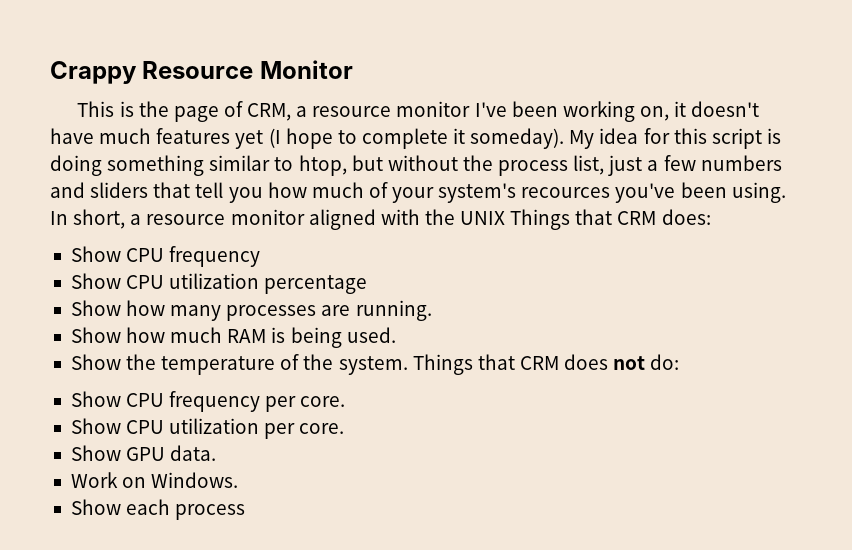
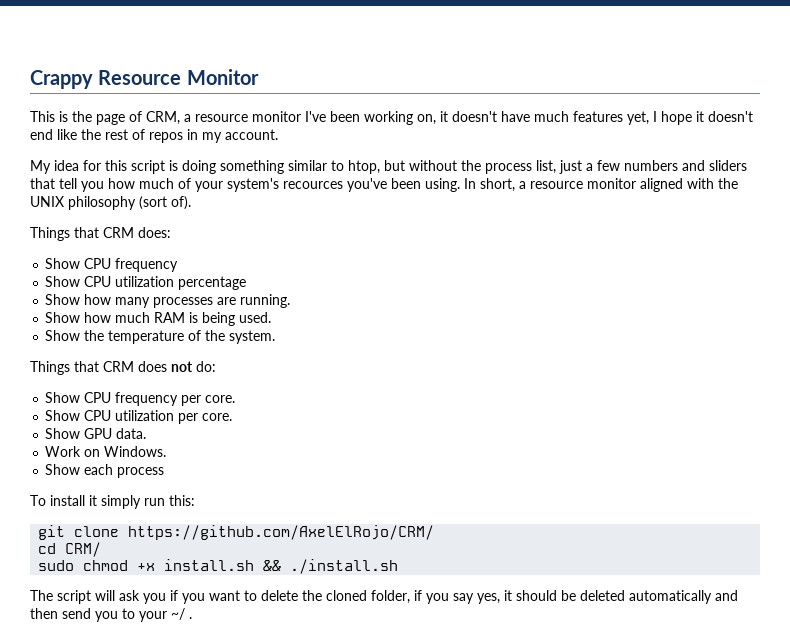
- This is the page of CRM, a resource monitor I've been working on, it doesn't have much features yet (I hope to complete it someday). My idea for this script is doing something similar to htop, but without the process list, just a few numbers and sliders that tell you how much of your system's recources you've been using.
+ This is the page of CRM, a resource monitor I've been working on, it doesn't have much features yet, I hope it doesn't end like the rest of repos in my account.
+ My idea for this script is doing something similar to htop, but without the process list, just a few numbers and sliders that tell you how much of your system's recources you've been using.
- In short, a resource monitor aligned with the UNIX Things that CRM does:
+ In short, a resource monitor aligned with the UNIX philosophy (sort of).
+ Things that CRM does:
- Show the temperature of the system. Things that CRM does not do:
+ Show the temperature of the system.
+ Things that CRM does not do:
+ To install it simply run this:
+ git clone https://github.com/AxelElRojo/CRM/
+ cd CRM/
+ sudo chmod +x install.sh && ./install.sh
+ The script will ask you if you want to delete the cloned folder, if you say yes, it should be deleted automatically and then send you to your ~/ .

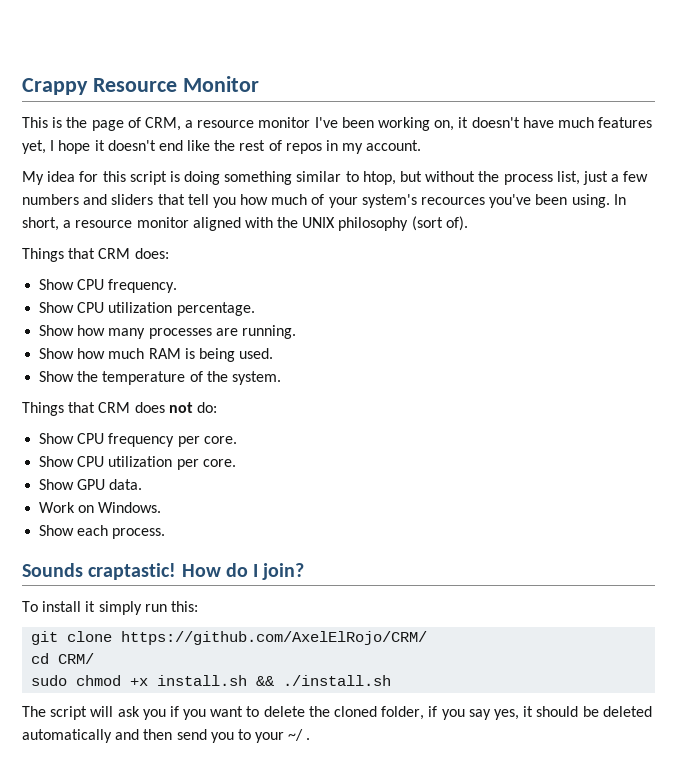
  Things that CRM does:
- Show CPU frequency
- Show CPU utilization percentage
+ Show CPU frequency.
+ Show CPU utilization percentage.
- Show each process
+ Show each process.
+ Sounds craptastic! How do I join?

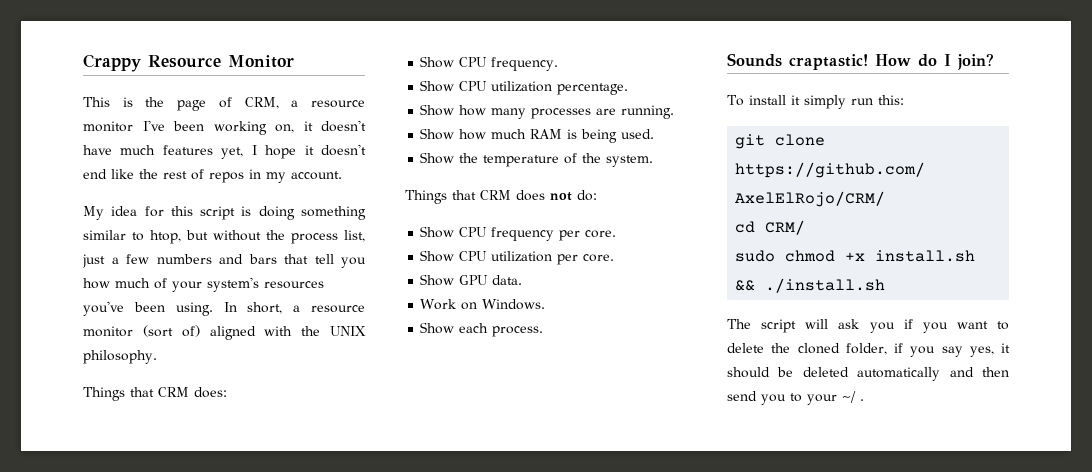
- My idea for this script is doing something similar to htop, but without the process list, just a few numbers and sliders that tell you how much of your system's recources you've been using.
+ My idea for this script is doing something similar to htop, but without the process list, just a few numbers and bars that tell you how much of your system's resources you've been using.
- In short, a resource monitor aligned with the UNIX philosophy (sort of).
+ In short, a resource monitor (sort of) aligned with the UNIX philosophy.

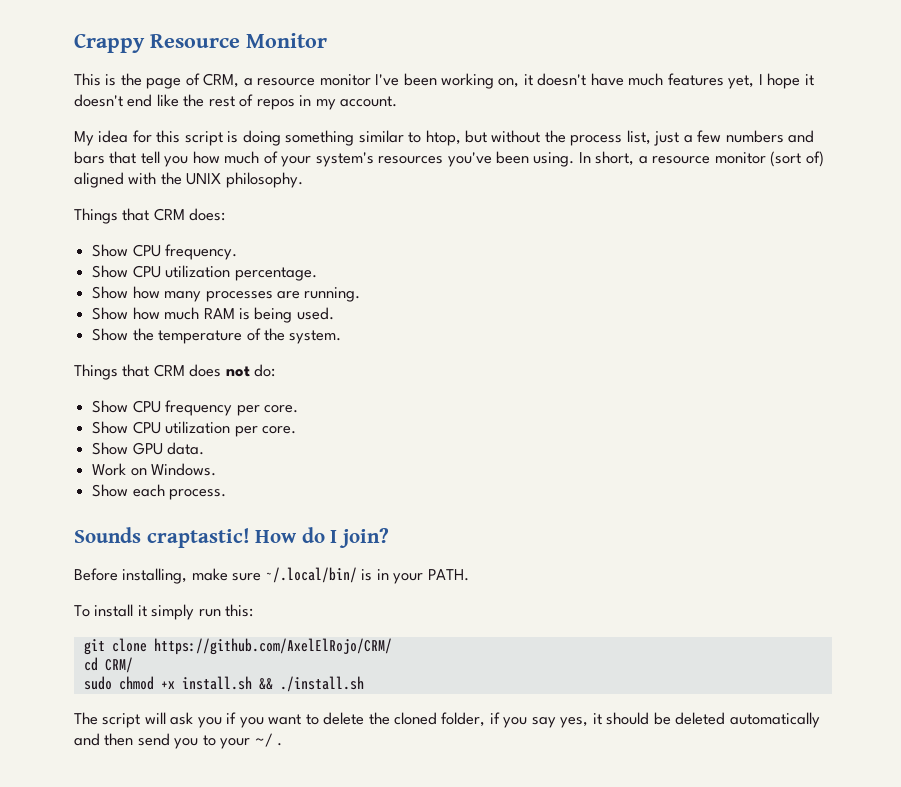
+ Before installing, make sure ~/.local/bin/ is in your PATH.

